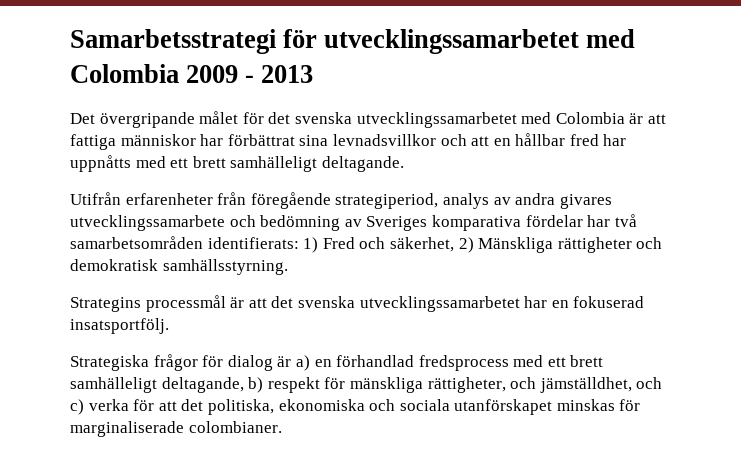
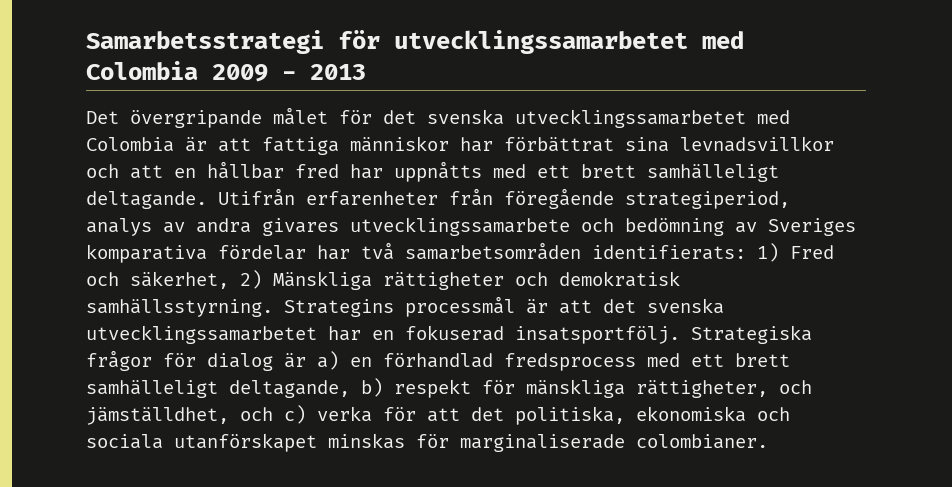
- Det övergripande målet för det svenska utvecklingssamarbetet med Colombia är att fattiga människor har förbättrat sina levnadsvillkor och att en hållbar fred har uppnåtts med ett brett samhälleligt deltagande.
- Utifrån erfarenheter från föregående strategiperiod, analys av andra givares utvecklingssamarbete och bedömning av Sveriges komparativa fördelar har två samarbetsområden identifierats:
+ Det övergripande målet för det svenska utvecklingssamarbetet med Colombia är att fattiga människor har förbättrat sina levnadsvillkor och att en hållbar fred har uppnåtts med ett brett samhälleligt deltagande. Utifrån erfarenheter från föregående strategiperiod, analys av andra givares utvecklingssamarbete och bedömning av Sveriges komparativa fördelar har två samarbetsområden identifierats:
- 1) Fred och säkerhet, 2) Mänskliga rättigheter och demokratisk samhällsstyrning.
- Strategins processmål är att det svenska utvecklingssamarbetet har en fokuserad insatsportfölj.
- Strategiska frågor för dialog är a) en förhandlad fredsprocess med ett brett samhälleligt deltagande, b) respekt för mänskliga rättigheter, och jämställdhet, och c) verka för att det politiska, ekonomiska och sociala utanförskapet minskas för marginaliserade colombianer.
+ 1) Fred och säkerhet, 2) Mänskliga rättigheter och demokratisk samhällsstyrning. Strategins processmål är att det svenska utvecklingssamarbetet har en fokuserad insatsportfölj. Strategiska frågor för dialog är a) en förhandlad fredsprocess med ett brett samhälleligt deltagande, b) respekt för mänskliga rättigheter, och jämställdhet, och c) verka för att det politiska, ekonomiska och sociala utanförskapet minskas för marginaliserade colombianer.

